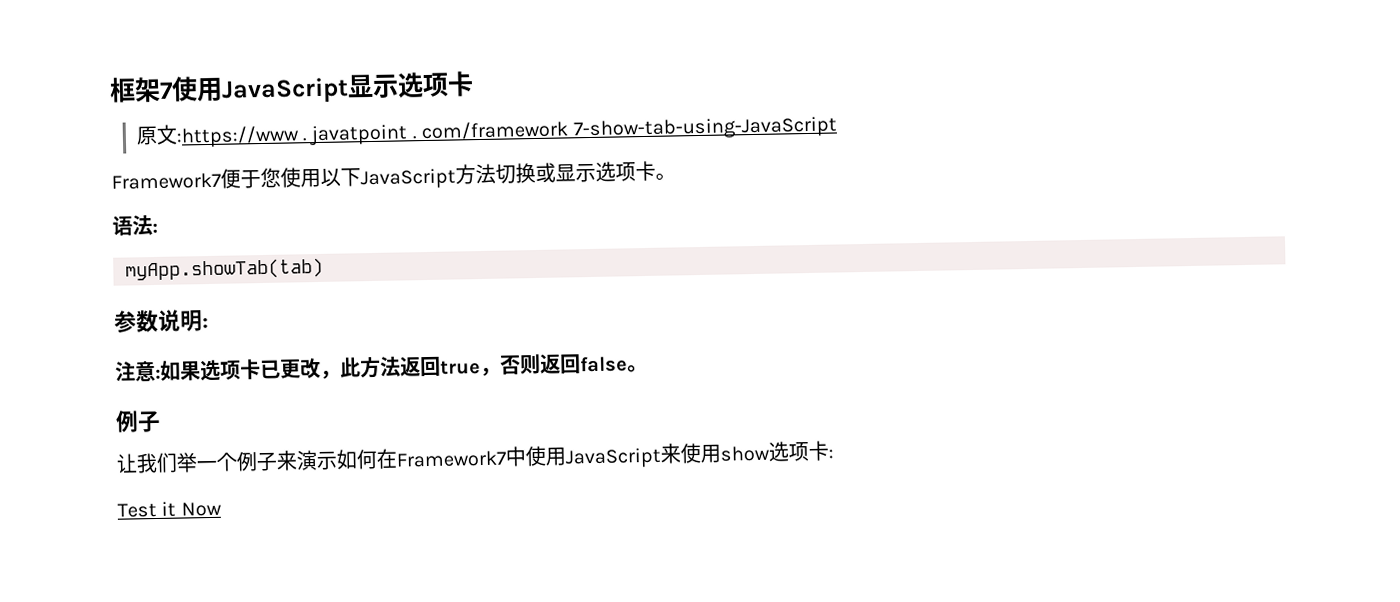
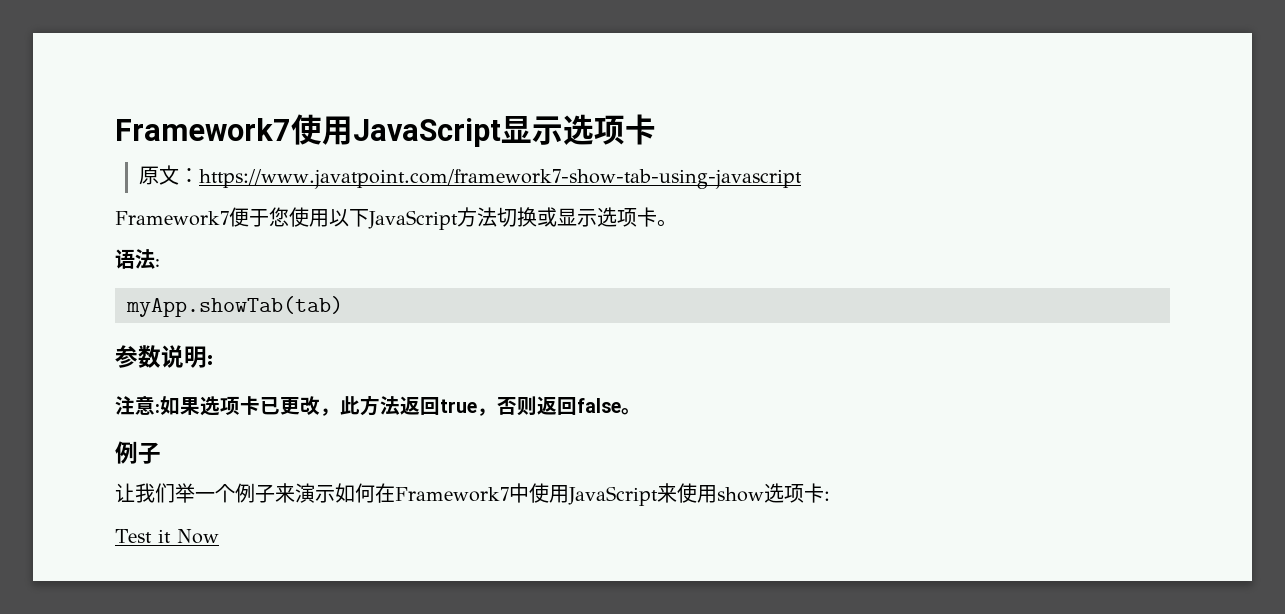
- 框架7使用JavaScript显示选项卡
+ Framework7使用JavaScript显示选项卡
- 原文:https://www . javatpoint . com/framework 7-show-tab-using-JavaScript
+ 原文：https://www.javatpoint.com/framework7-show-tab-using-javascript

